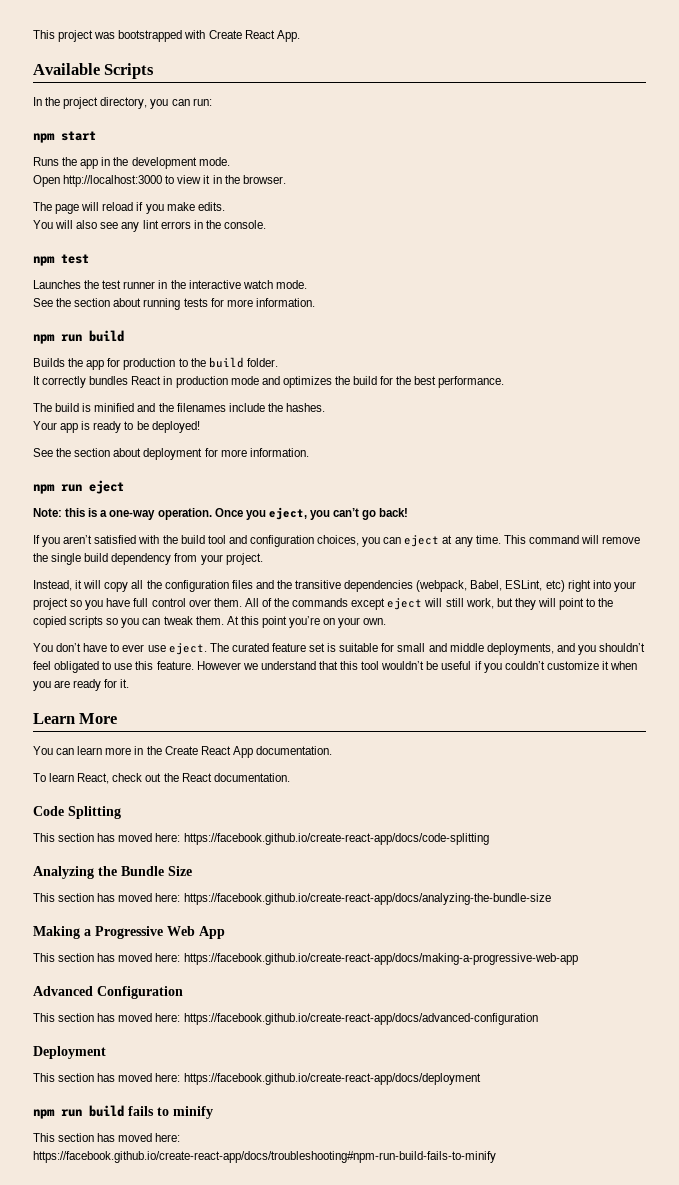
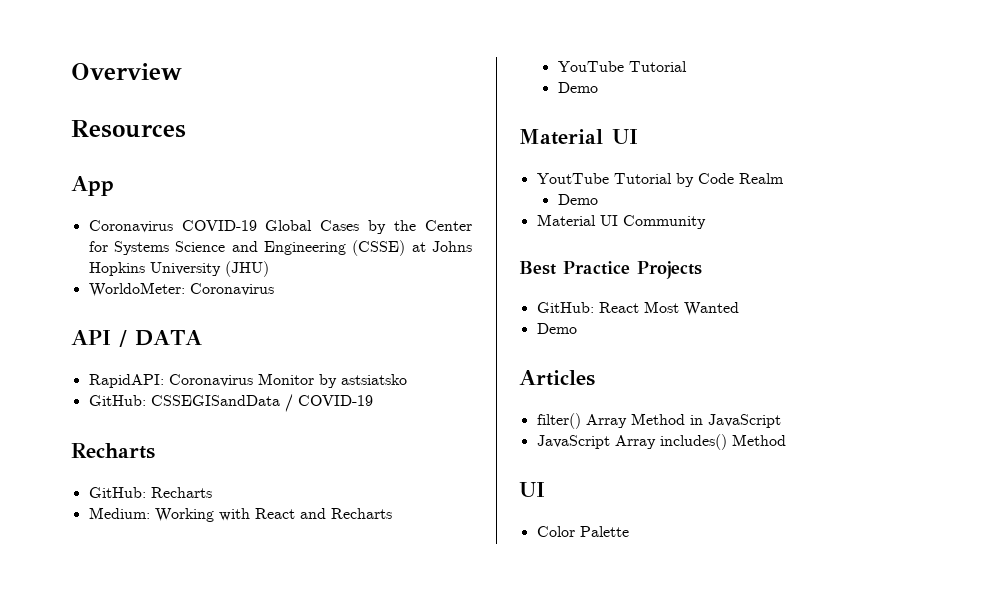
- This project was bootstrapped with Create React App.
- Available Scripts
- In the project directory, you can run:
- npm start
- Runs the app in the development mode.
- Open http://localhost:3000 to view it in the browser.
- The page will reload if you make edits.
- You will also see any lint errors in the console.
- npm test
- Launches the test runner in the interactive watch mode.
- See the section about running tests for more information.
- npm run build
- Builds the app for production to the build folder.
- It correctly bundles React in production mode and optimizes the build for the best performance.
- The build is minified and the filenames include the hashes.
- Your app is ready to be deployed!
- See the section about deployment for more information.
- npm run eject
- Note: this is a one-way operation. Once you eject, you can’t go back!
- If you aren’t satisfied with the build tool and configuration choices, you can eject at any time. This command will remove the single build dependency from your project.
- Instead, it will copy all the configuration files and the transitive dependencies (webpack, Babel, ESLint, etc) right into your project so you have full control over them. All of the commands except eject will still work, but they will point to the copied scripts so you can tweak them. At this point you’re on your own.
- You don’t have to ever use eject. The curated feature set is suitable for small and middle deployments, and you shouldn’t feel obligated to use this feature. However we understand that this tool wouldn’t be useful if you couldn’t customize it when you are ready for it.
- Learn More
- You can learn more in the Create React App documentation.
- To learn React, check out the React documentation.
- Code Splitting
- This section has moved here: https://facebook.github.io/create-react-app/docs/code-splitting
- Analyzing the Bundle Size
- This section has moved here: https://facebook.github.io/create-react-app/docs/analyzing-the-bundle-size
- Making a Progressive Web App
- This section has moved here: https://facebook.github.io/create-react-app/docs/making-a-progressive-web-app
- Advanced Configuration
- This section has moved here: https://facebook.github.io/create-react-app/docs/advanced-configuration
- Deployment
- This section has moved here: https://facebook.github.io/create-react-app/docs/deployment
- npm run build fails to minify
- This section has moved here: https://facebook.github.io/create-react-app/docs/troubleshooting#npm-run-build-fails-to-minify
+ Overview
+ Resources
+ App
+ Coronavirus COVID-19 Global Cases by the Center for Systems Science and Engineering (CSSE) at Johns Hopkins University (JHU)
+ WorldoMeter: Coronavirus
+ API / DATA
+ RapidAPI: Coronavirus Monitor by astsiatsko
+ GitHub: CSSEGISandData / COVID-19
+ Recharts
+ GitHub: Recharts
+ Medium: Working with React and Recharts
+ YouTube Tutorial
+ Demo
+ Material UI
+ YoutTube Tutorial by Code Realm
+ Demo
+ Material UI Community
+ Best Practice Projects
+ GitHub: React Most Wanted
+ Demo
+ Articles
+ filter() Array Method in JavaScript
+ JavaScript Array includes() Method
+ UI
+ Color Palette

